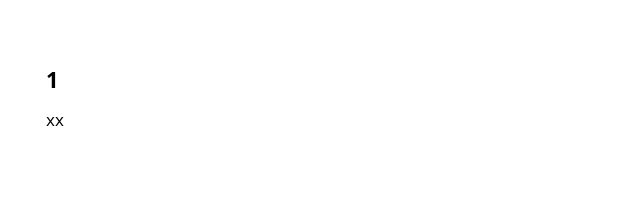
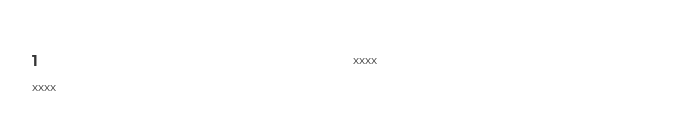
  1
- xx
+ xxxx
+ xxxx

